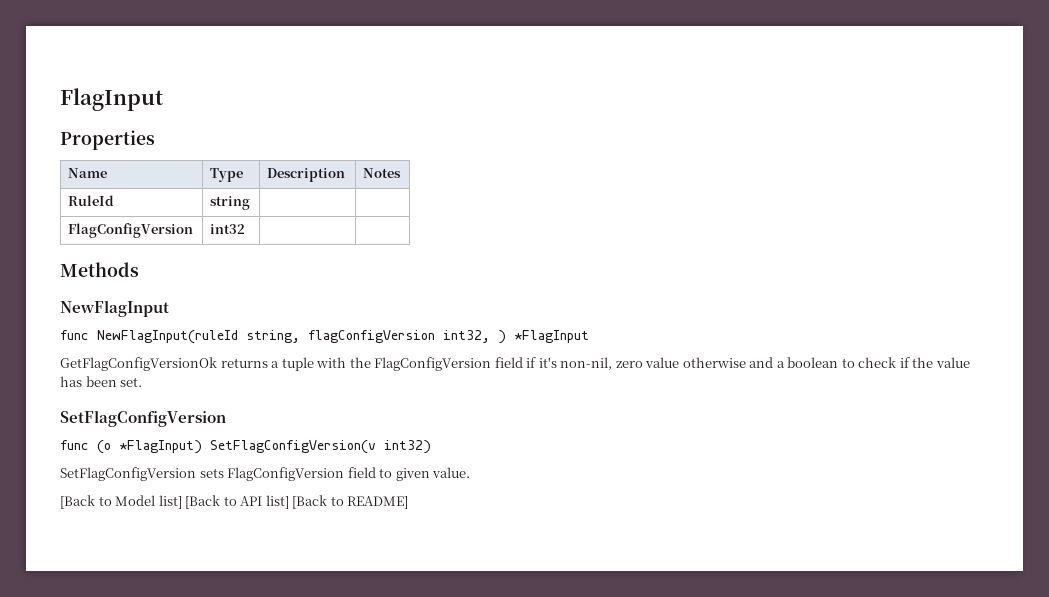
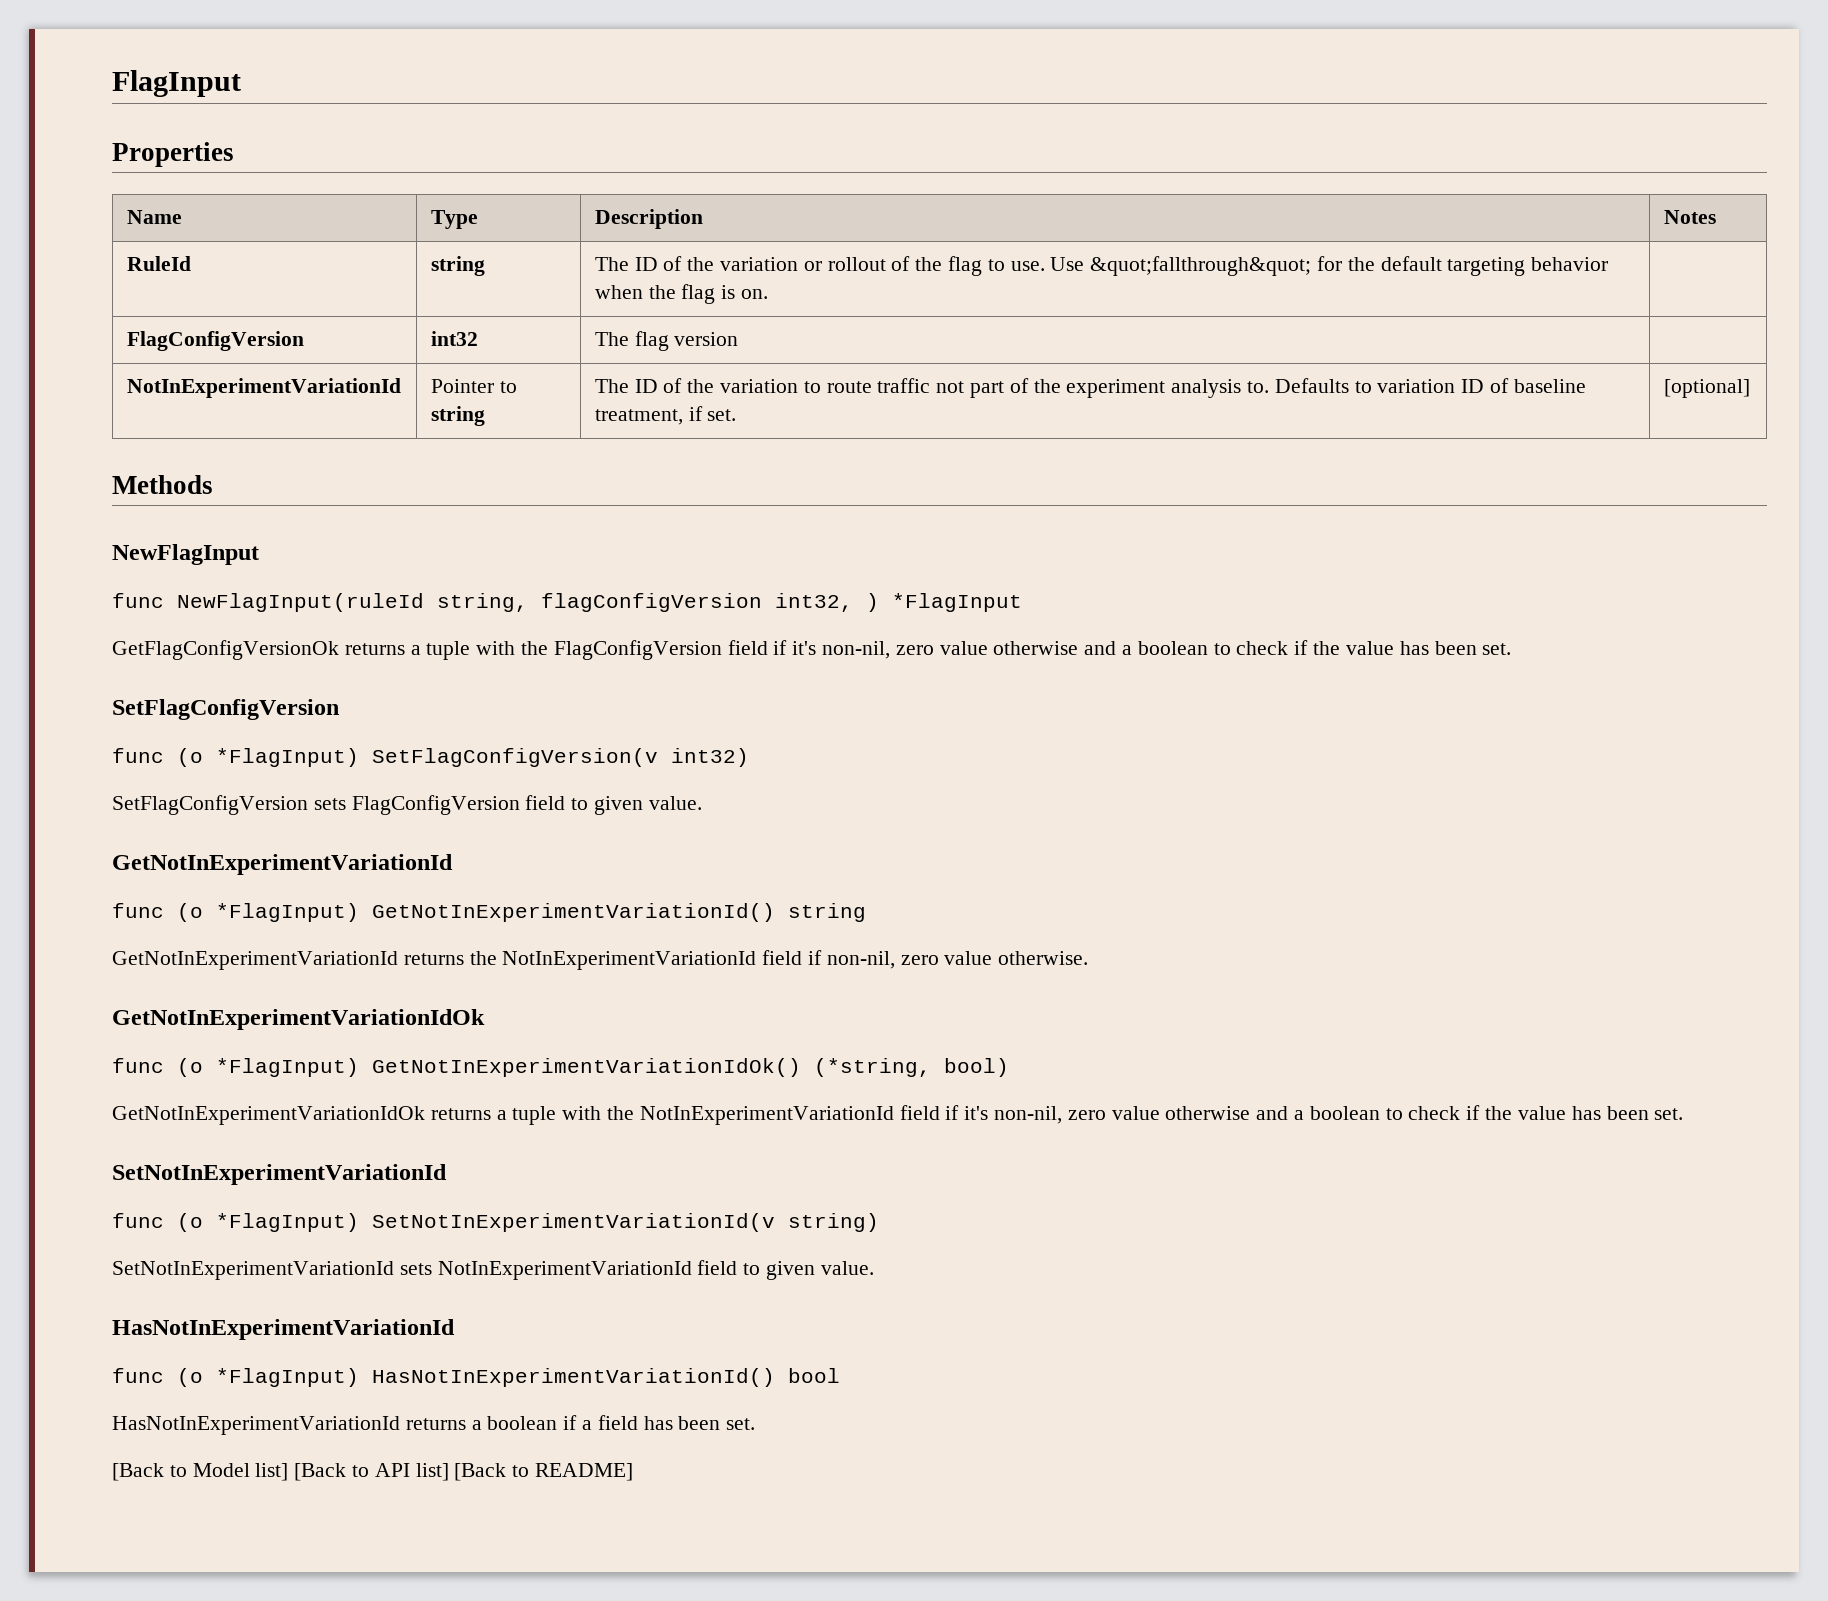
- RuleId | string | |
- FlagConfigVersion | int32 | |
+ RuleId | string | The ID of the variation or rollout of the flag to use. Use &quot;fallthrough&quot; for the default targeting behavior when the flag is on. |
+ FlagConfigVersion | int32 | The flag version |
+ NotInExperimentVariationId | Pointer to string | The ID of the variation to route traffic not part of the experiment analysis to. Defaults to variation ID of baseline treatment, if set. | [optional]
  SetFlagConfigVersion sets FlagConfigVersion field to given value.
+ GetNotInExperimentVariationId
+ func (o *FlagInput) GetNotInExperimentVariationId() string
+ GetNotInExperimentVariationId returns the NotInExperimentVariationId field if non-nil, zero value otherwise.
+ GetNotInExperimentVariationIdOk
+ func (o *FlagInput) GetNotInExperimentVariationIdOk() (*string, bool)
+ GetNotInExperimentVariationIdOk returns a tuple with the NotInExperimentVariationId field if it's non-nil, zero value otherwise and a boolean to check if the value has been set.
+ SetNotInExperimentVariationId
+ func (o *FlagInput) SetNotInExperimentVariationId(v string)
+ SetNotInExperimentVariationId sets NotInExperimentVariationId field to given value.
+ HasNotInExperimentVariationId
+ func (o *FlagInput) HasNotInExperimentVariationId() bool
+ HasNotInExperimentVariationId returns a boolean if a field has been set.

